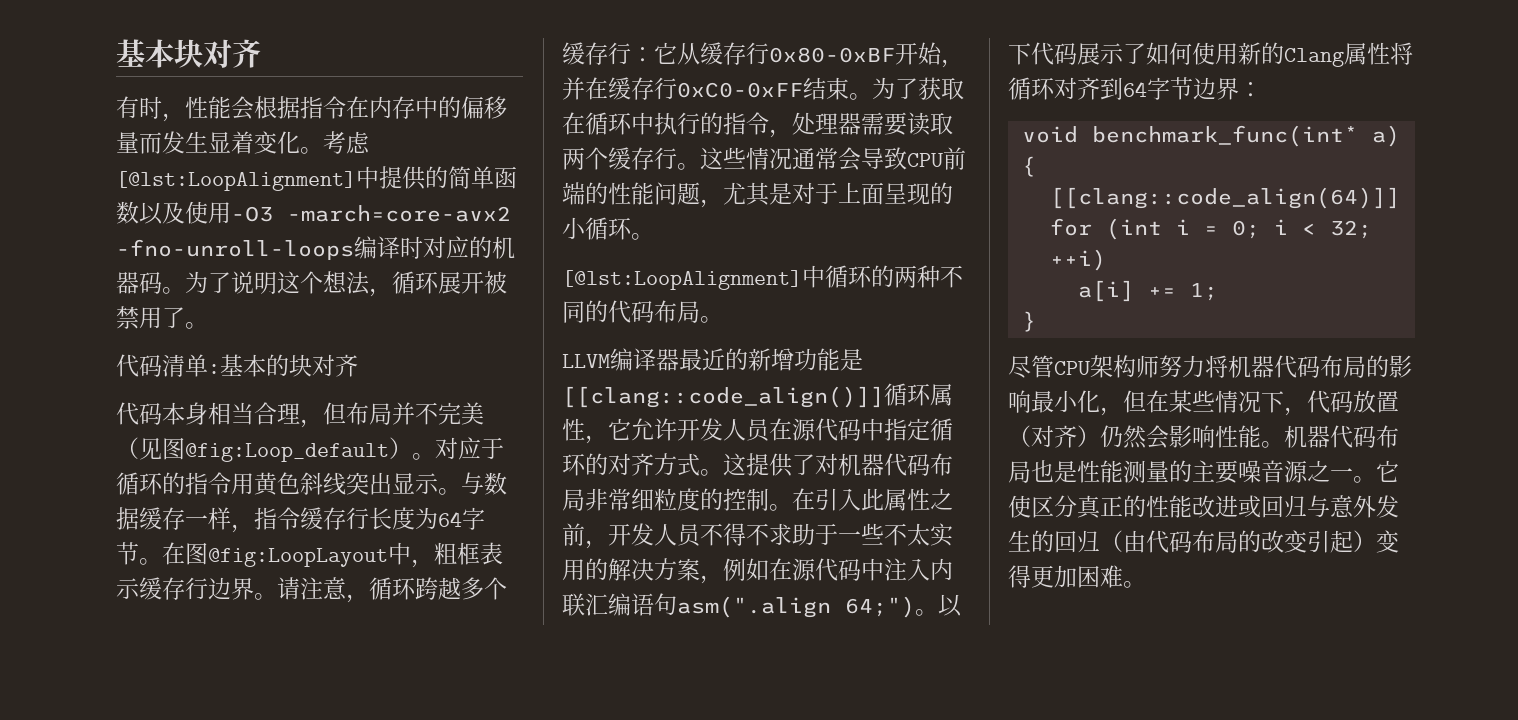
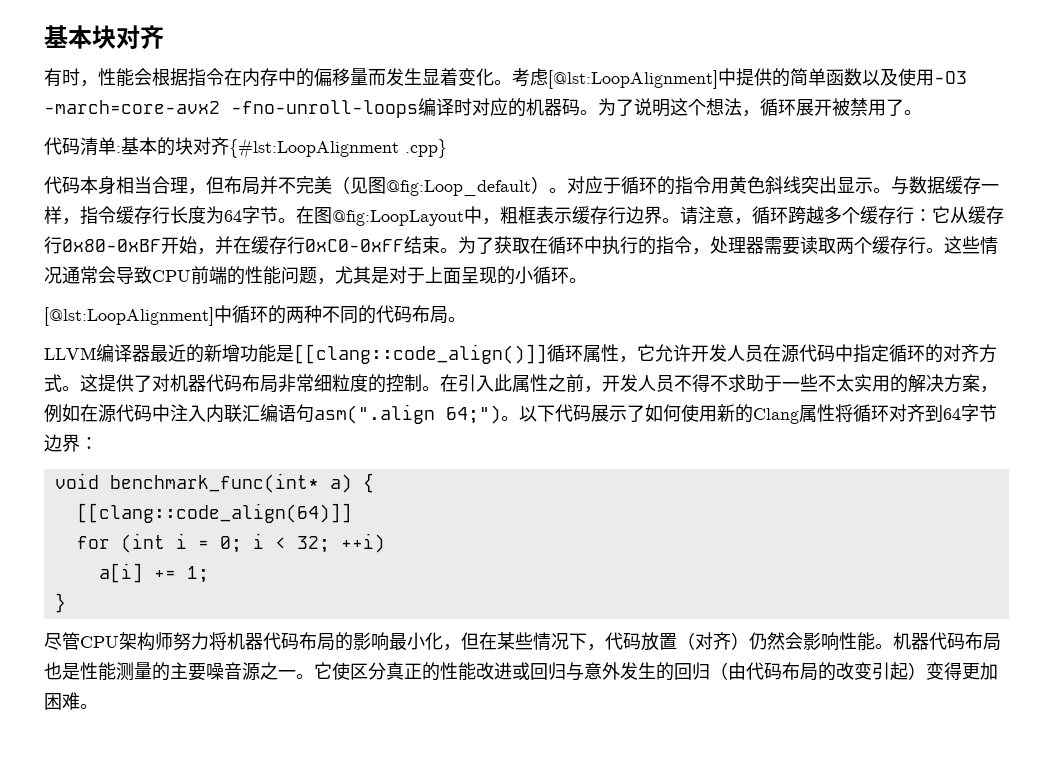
- 代码清单:基本的块对齐
+ 代码清单:基本的块对齐{#lst:LoopAlignment .cpp}

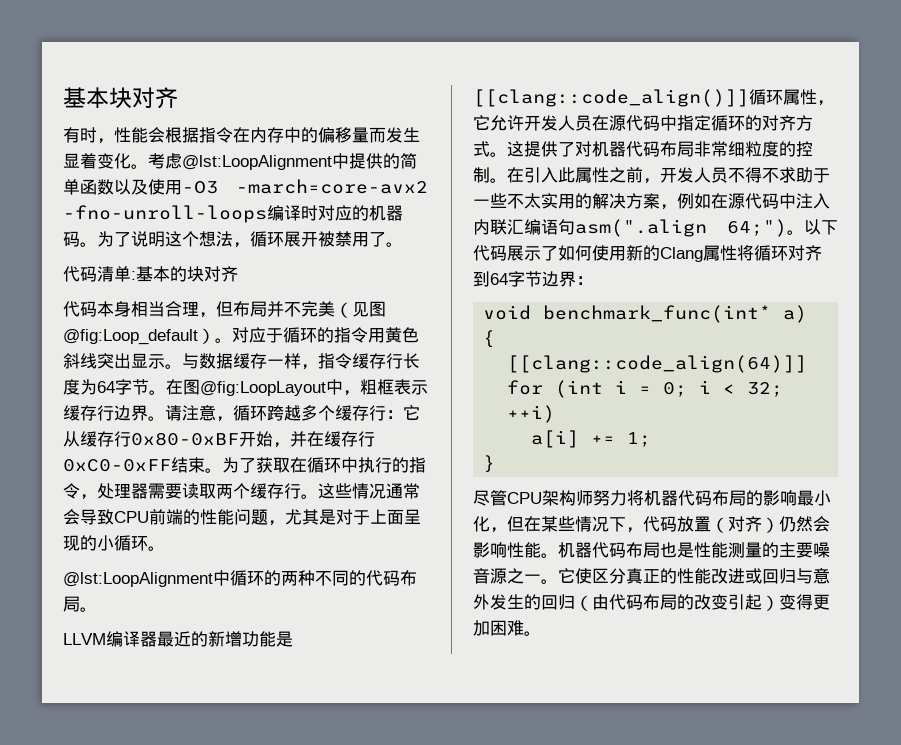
- 考虑[@lst:LoopAlignment]中提供的简单函数以及使用-O3 -march=core-avx2 -fno-unroll-loops编译时对应的机器码。
+ 考虑@lst:LoopAlignment中提供的简单函数以及使用-O3 -march=core-avx2 -fno-unroll-loops编译时对应的机器码。
- 代码清单:基本的块对齐{#lst:LoopAlignment .cpp}
+ 代码清单:基本的块对齐
- [@lst:LoopAlignment]中循环的两种不同的代码布局。
+ @lst:LoopAlignment中循环的两种不同的代码布局。

